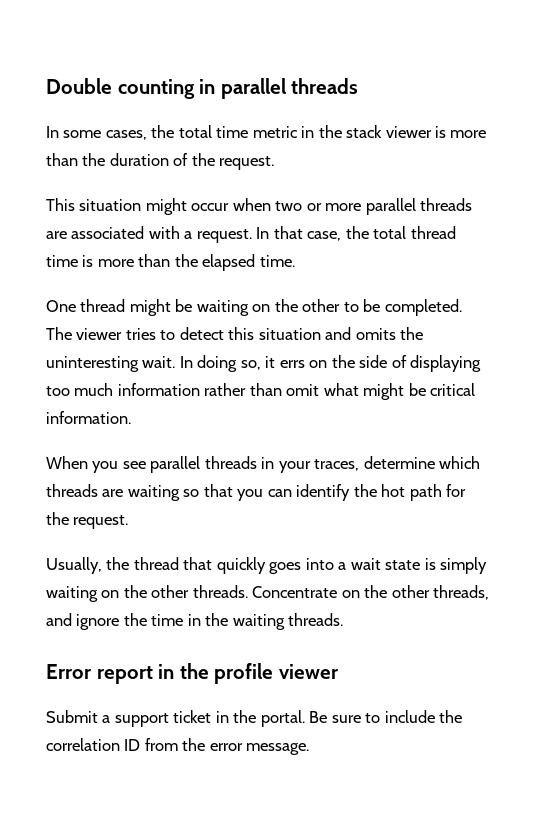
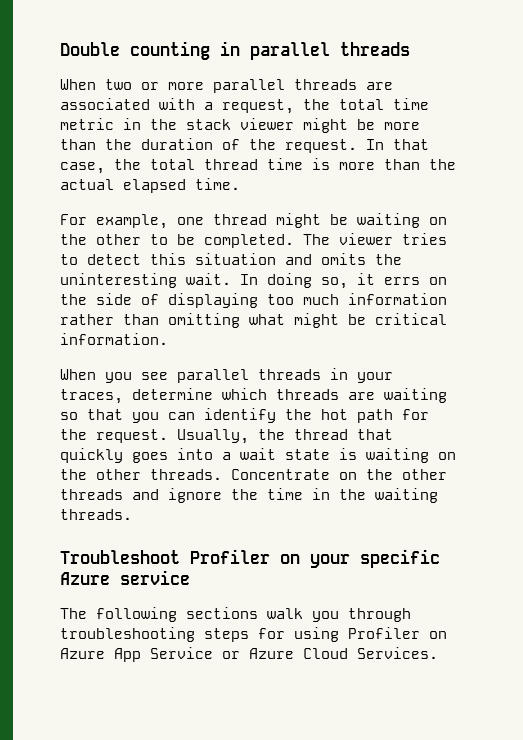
- In some cases, the total time metric in the stack viewer is more than the duration of the request.
- This situation might occur when two or more parallel threads are associated with a request.
+ When two or more parallel threads are associated with a request, the total time metric in the stack viewer might be more than the duration of the request.
- In that case, the total thread time is more than the elapsed time.
+ In that case, the total thread time is more than the actual elapsed time.
- One thread might be waiting on the other to be completed.
+ For example, one thread might be waiting on the other to be completed.
- In doing so, it errs on the side of displaying too much information rather than omit what might be critical information.
+ In doing so, it errs on the side of displaying too much information rather than omitting what might be critical information.
- When you see parallel threads in your traces, determine which threads are waiting so that you can identify the hot path for the request.
- Usually, the thread that quickly goes into a wait state is simply waiting on the other threads.
+ When you see parallel threads in your traces, determine which threads are waiting so that you can identify the hot path for the request. Usually, the thread that quickly goes into a wait state is waiting on the other threads.
- Concentrate on the other threads, and ignore the time in the waiting threads.
+ Concentrate on the other threads and ignore the time in the waiting threads.
- Error report in the profile viewer
- Submit a support ticket in the portal. Be sure to include the correlation ID from the error message.
+ Troubleshoot Profiler on your specific Azure service
+ The following sections walk you through troubleshooting steps for using Profiler on Azure App Service or Azure Cloud Services.

